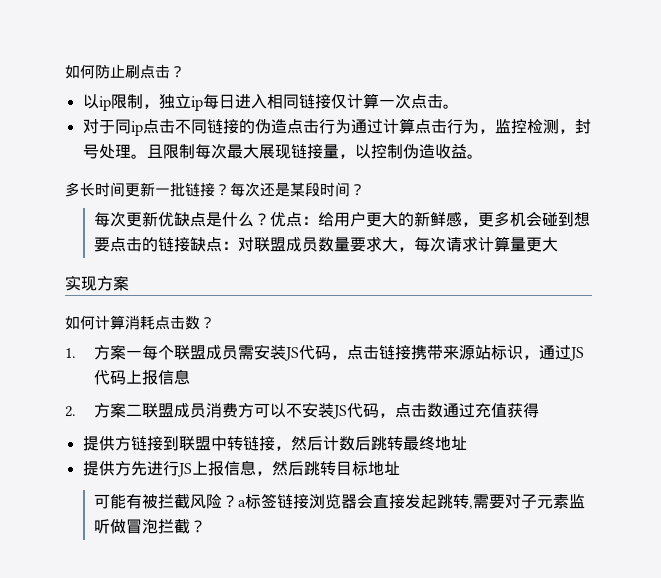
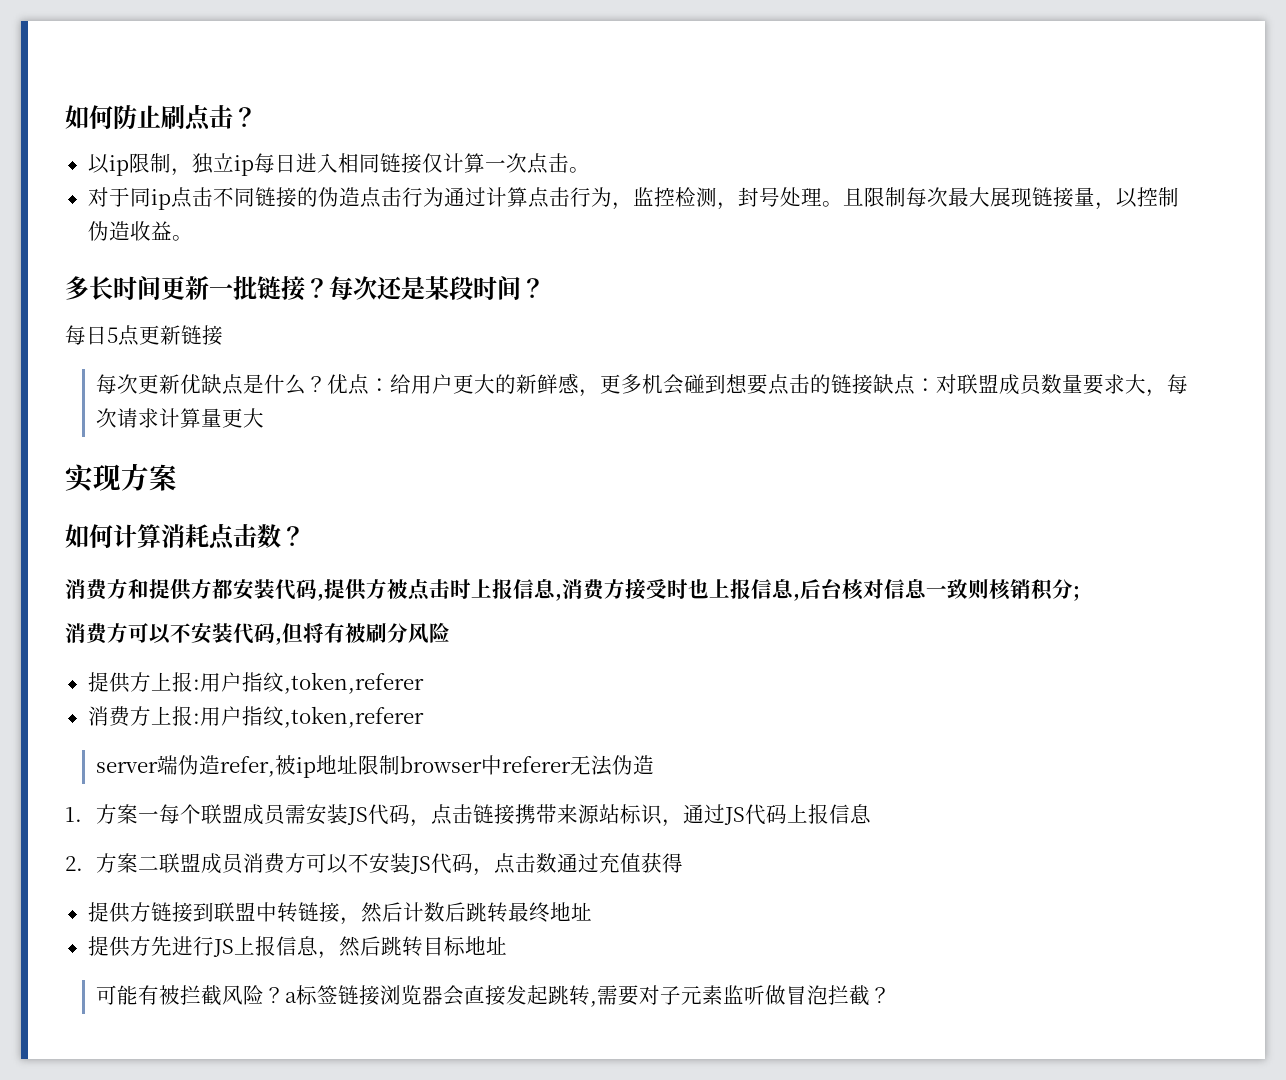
+ 每日5点更新链接
+ 消费方和提供方都安装代码,提供方被点击时上报信息,消费方接受时也上报信息,后台核对信息一致则核销积分;
+ 消费方可以不安装代码,但将有被刷分风险
+ 提供方上报:用户指纹,token,referer
+ 消费方上报:用户指纹,token,referer
+ server端伪造refer,被ip地址限制browser中referer无法伪造

